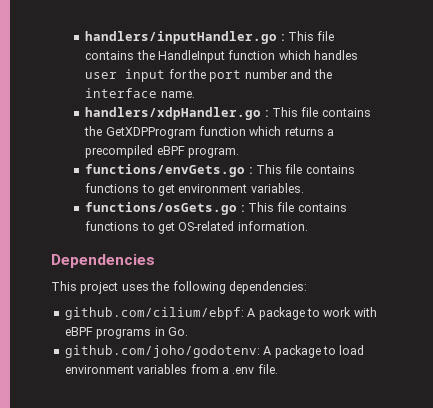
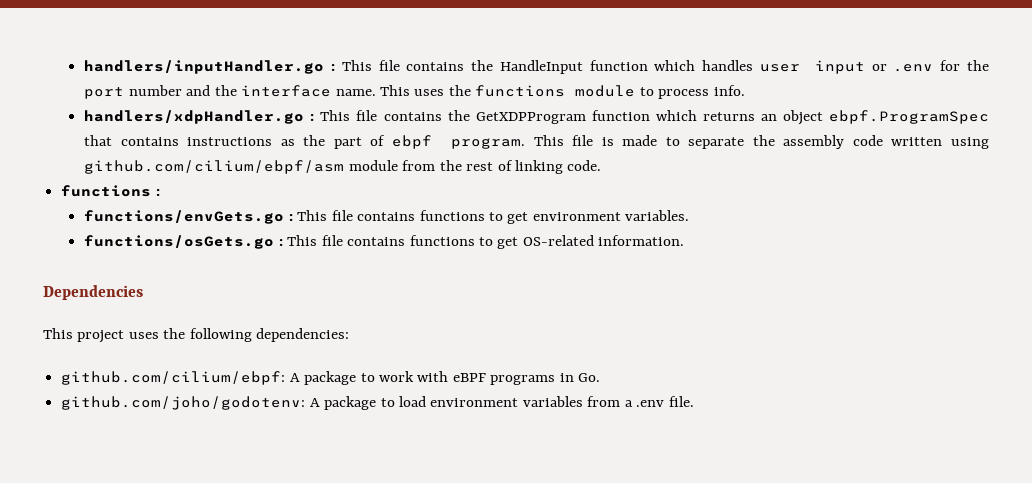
- handlers/inputHandler.go : This file contains the HandleInput function which handles user input for the port number and the interface name.
+ handlers/inputHandler.go : This file contains the HandleInput function which handles user input or .env for the port number and the interface name. This uses the functions module to process info.
- handlers/xdpHandler.go : This file contains the GetXDPProgram function which returns a precompiled eBPF program.
+ handlers/xdpHandler.go : This file contains the GetXDPProgram function which returns an object ebpf.ProgramSpec that contains instructions as the part of ebpf program. This file is made to separate the assembly code written using github.com/cilium/ebpf/asm module from the rest of linking code.
+ functions :

